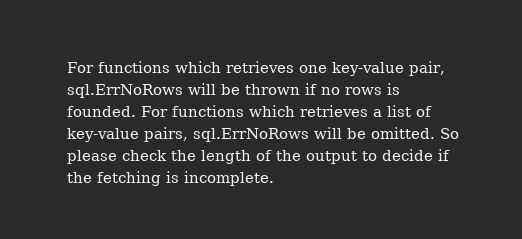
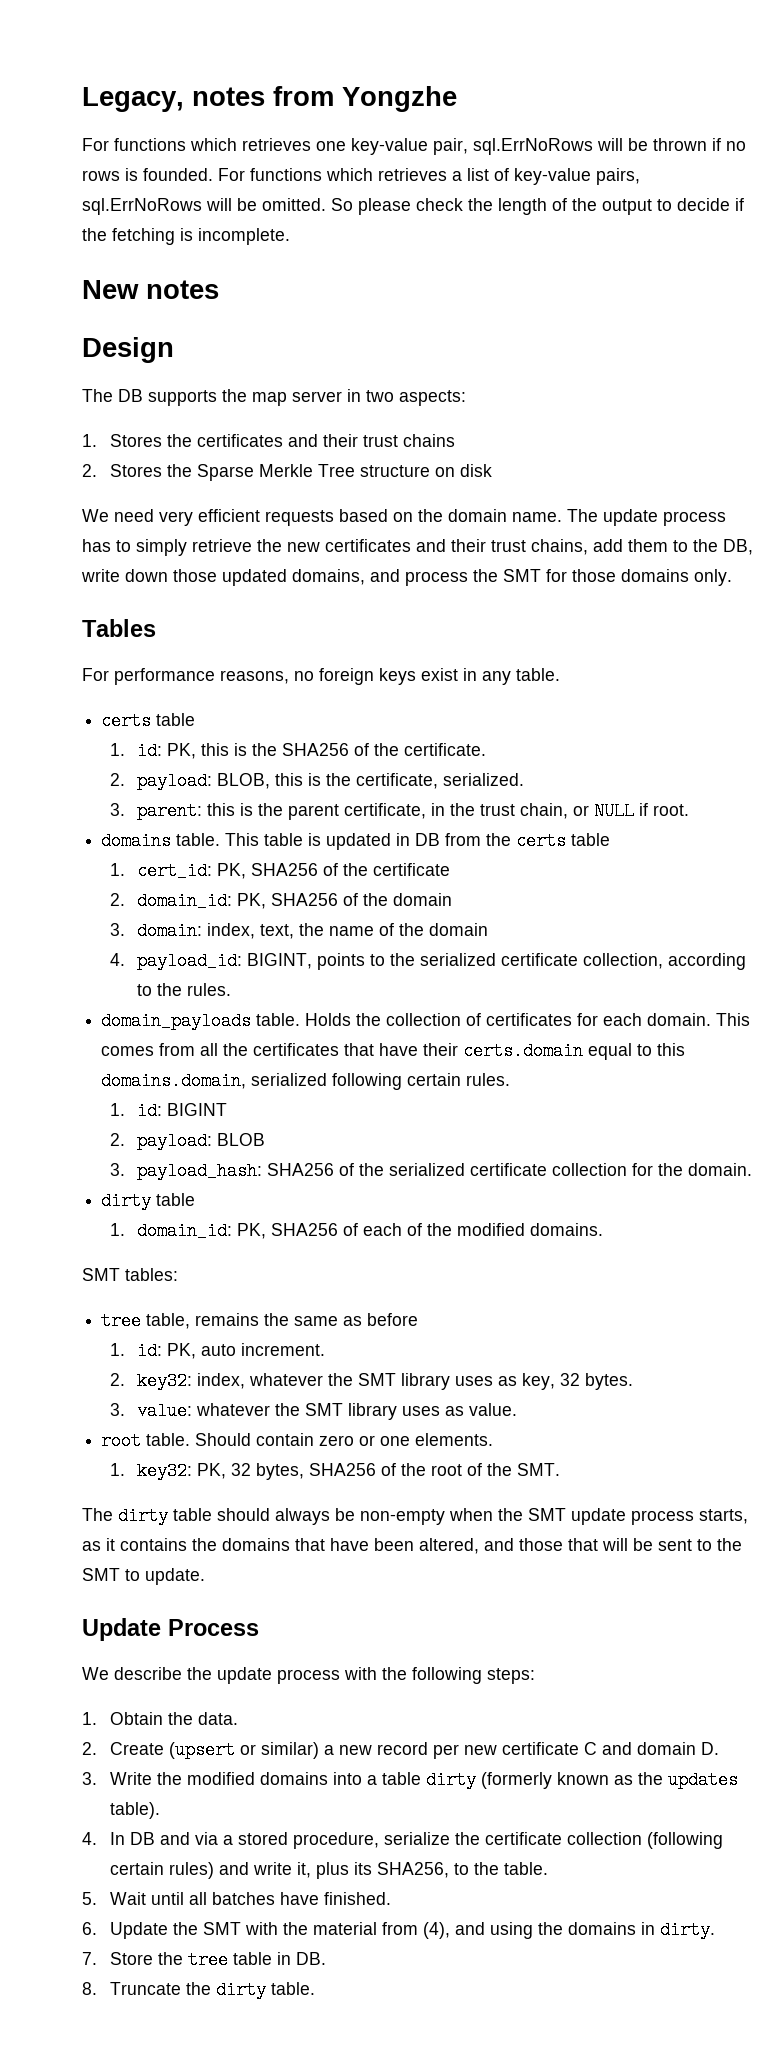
+ Legacy, notes from Yongzhe
+ New notes
+ Design
+ The DB supports the map server in two aspects:
+ 1. Stores the certificates and their trust chains
+ 2. Stores the Sparse Merkle Tree structure on disk
+ We need very efficient requests based on the domain name. The update process has to simply retrieve the new certificates and their trust chains, add them to the DB, write down those updated domains, and process the SMT for those domains only.
+ Tables
+ For performance reasons, no foreign keys exist in any table.
+ certs table
+ 1. id: PK, this is the SHA256 of the certificate.
+ 2. payload: BLOB, this is the certificate, serialized.
+ 3. parent: this is the parent certificate, in the trust chain, or NULL if root.
+ domains table. This table is updated in DB from the certs table
+ 1. cert_id: PK, SHA256 of the certificate
+ 2. domain_id: PK, SHA256 of the domain
+ 3. domain: index, text, the name of the domain
+ 4. payload_id: BIGINT, points to the serialized certificate collection, according to the rules.
+ domain_payloads table. Holds the collection of certificates for each domain. This comes from all the certificates that have their certs.domain equal to this domains.domain, serialized following certain rules.
+ 1. id: BIGINT
+ 2. payload: BLOB
+ 3. payload_hash: SHA256 of the serialized certificate collection for the domain.
+ dirty table
+ 1. domain_id: PK, SHA256 of each of the modified domains.
+ SMT tables:
+ tree table, remains the same as before
+ 1. id: PK, auto increment.
+ 2. key32: index, whatever the SMT library uses as key, 32 bytes.
+ 3. value: whatever the SMT library uses as value.
+ root table. Should contain zero or one elements.
+ 1. key32: PK, 32 bytes, SHA256 of the root of the SMT.
+ The dirty table should always be non-empty when the SMT update process starts, as it contains the domains that have been altered, and those that will be sent to the SMT to update.
+ Update Process
+ We describe the update process with the following steps:
+ 1. Obtain the data.
+ 2. Create (upsert or similar) a new record per new certificate C and domain D.
+ 3. Write the modified domains into a table dirty (formerly known as the updates table).
+ 4. In DB and via a stored procedure, serialize the certificate collection (following certain rules) and write it, plus its SHA256, to the table.
+ 5. Wait until all batches have finished.
+ 6. Update the SMT with the material from (4), and using the domains in dirty.
+ 7. Store the tree table in DB.
+ 8. Truncate the dirty table.

